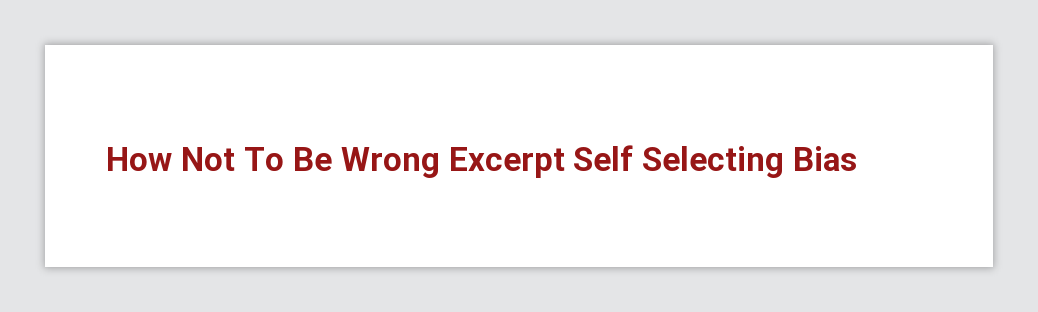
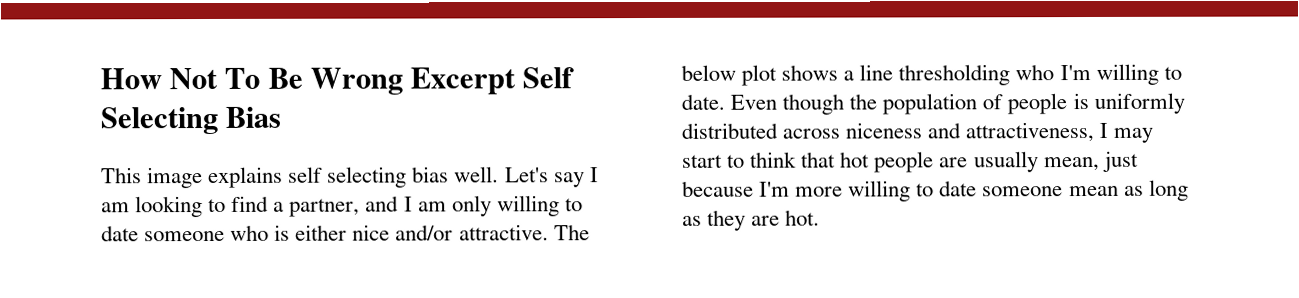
+ This image explains self selecting bias well. Let's say I am looking to find a partner, and I am only willing to date someone who is either nice and/or attractive. The below plot shows a line thresholding who I'm willing to date. Even though the population of people is uniformly distributed across niceness and attractiveness, I may start to think that hot people are usually mean, just because I'm more willing to date someone mean as long as they are hot.

